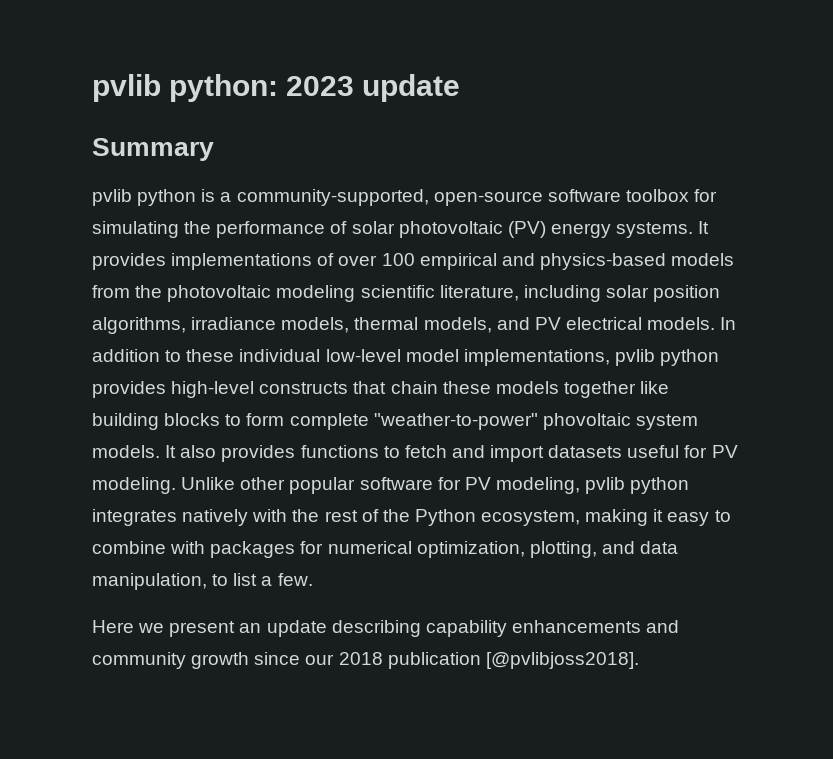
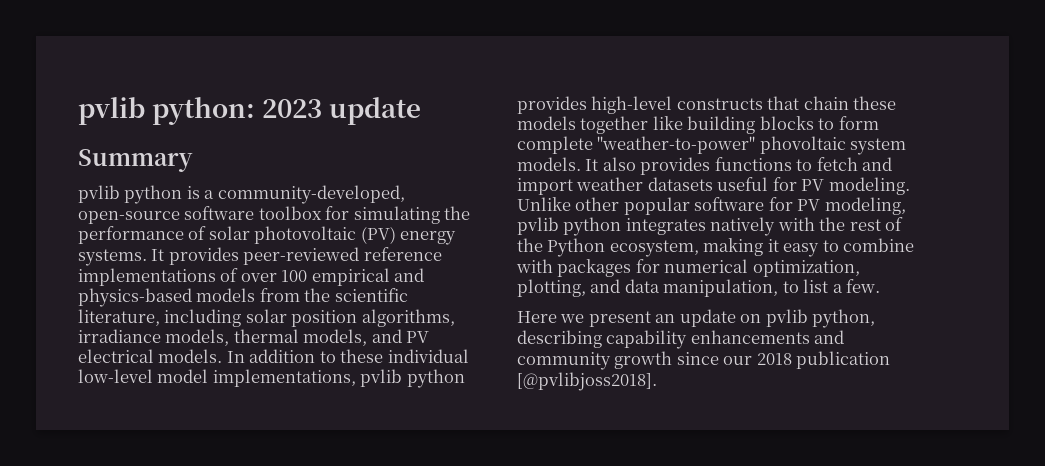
- pvlib python is a community-supported, open-source software toolbox for simulating the performance of solar photovoltaic (PV) energy systems.
+ pvlib python is a community-developed, open-source software toolbox for simulating the performance of solar photovoltaic (PV) energy systems.
- It provides implementations of over 100 empirical and physics-based models from the photovoltaic modeling scientific literature, including solar position algorithms, irradiance models, thermal models, and PV electrical models.
+ It provides peer-reviewed reference implementations of over 100 empirical and physics-based models from the scientific literature, including solar position algorithms, irradiance models, thermal models, and PV electrical models.
- It also provides functions to fetch and import datasets useful for PV modeling.
+ It also provides functions to fetch and import weather datasets useful for PV modeling.
- Here we present an update describing capability enhancements and community growth since our 2018 publication [@pvlibjoss2018].
+ Here we present an update on pvlib python, describing capability enhancements and community growth since our 2018 publication [@pvlibjoss2018].

